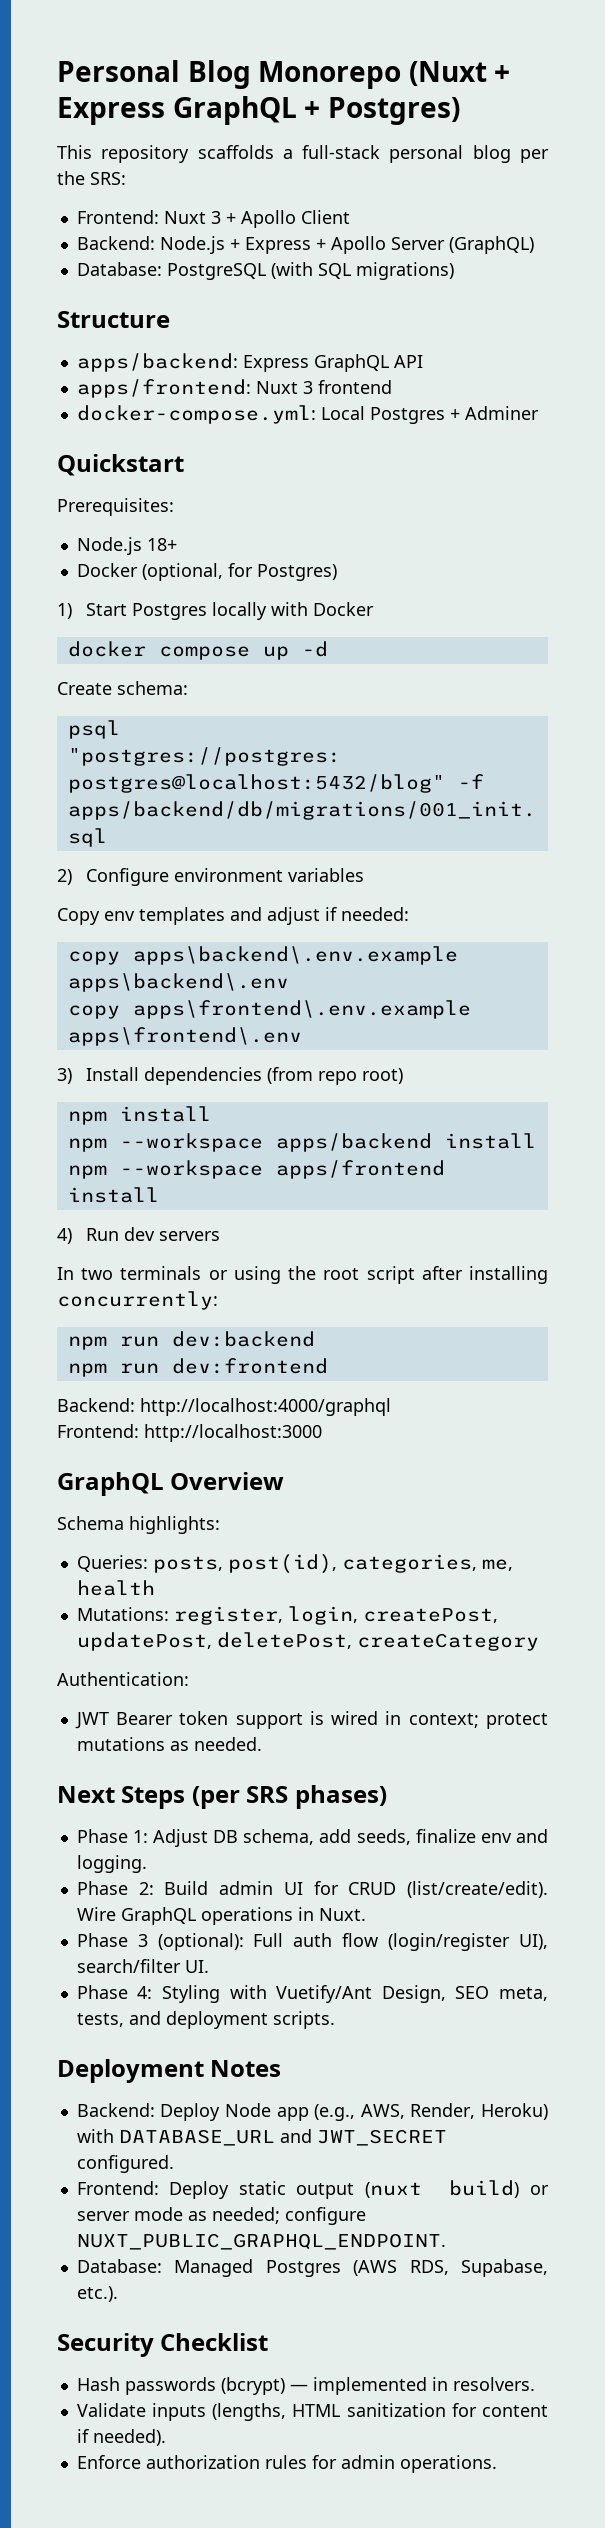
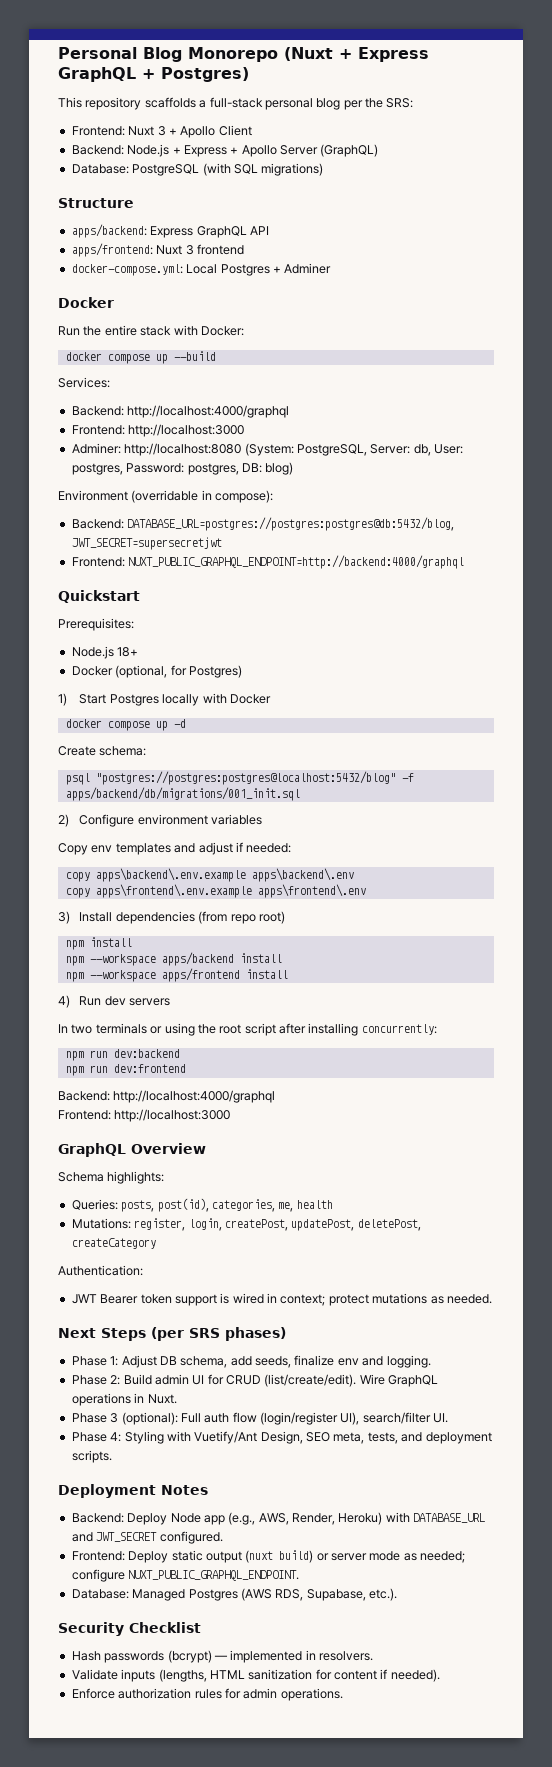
  docker-compose.yml: Local Postgres + Adminer
+ Docker
+ Run the entire stack with Docker:
+ docker compose up --build
+ Services:
+ Backend: http://localhost:4000/graphql
+ Frontend: http://localhost:3000
+ Adminer: http://localhost:8080 (System: PostgreSQL, Server: db, User: postgres, Password: postgres, DB: blog)
+ Environment (overridable in compose):
+ Backend: DATABASE_URL=postgres://postgres:postgres@db:5432/blog, JWT_SECRET=supersecretjwt
+ Frontend: NUXT_PUBLIC_GRAPHQL_ENDPOINT=http://backend:4000/graphql

